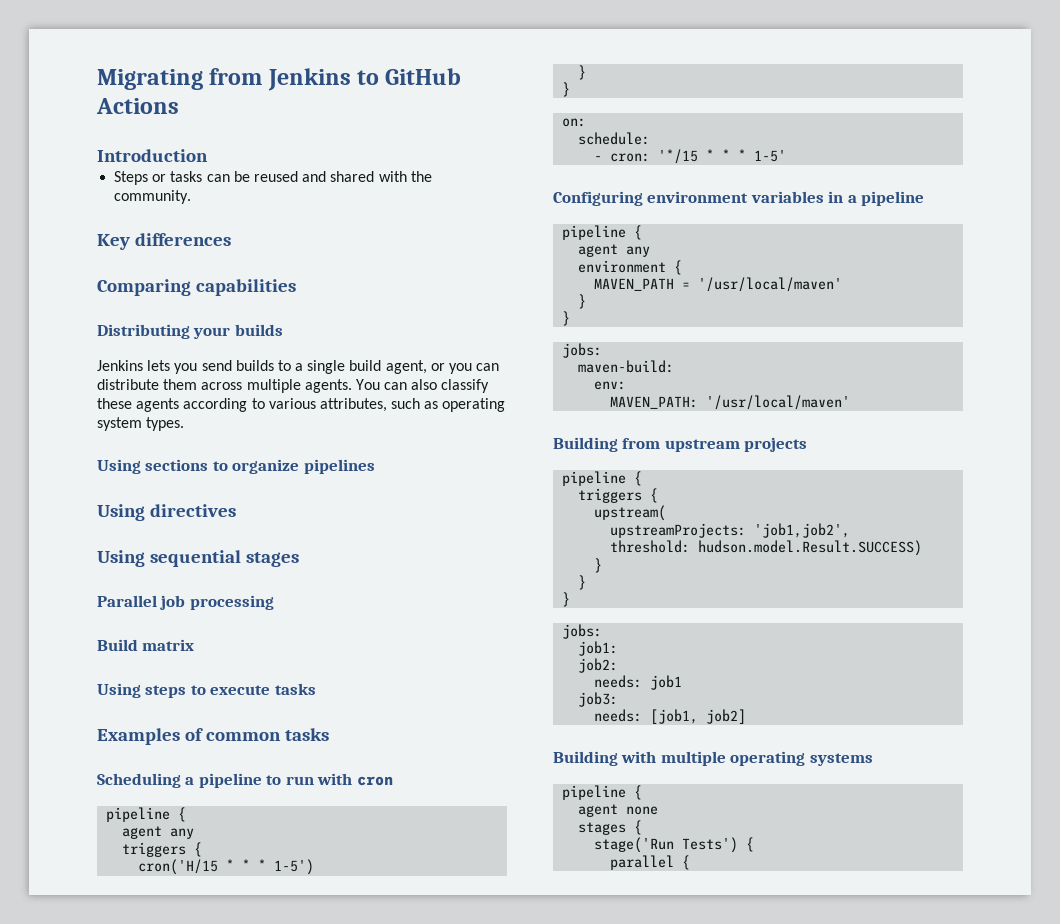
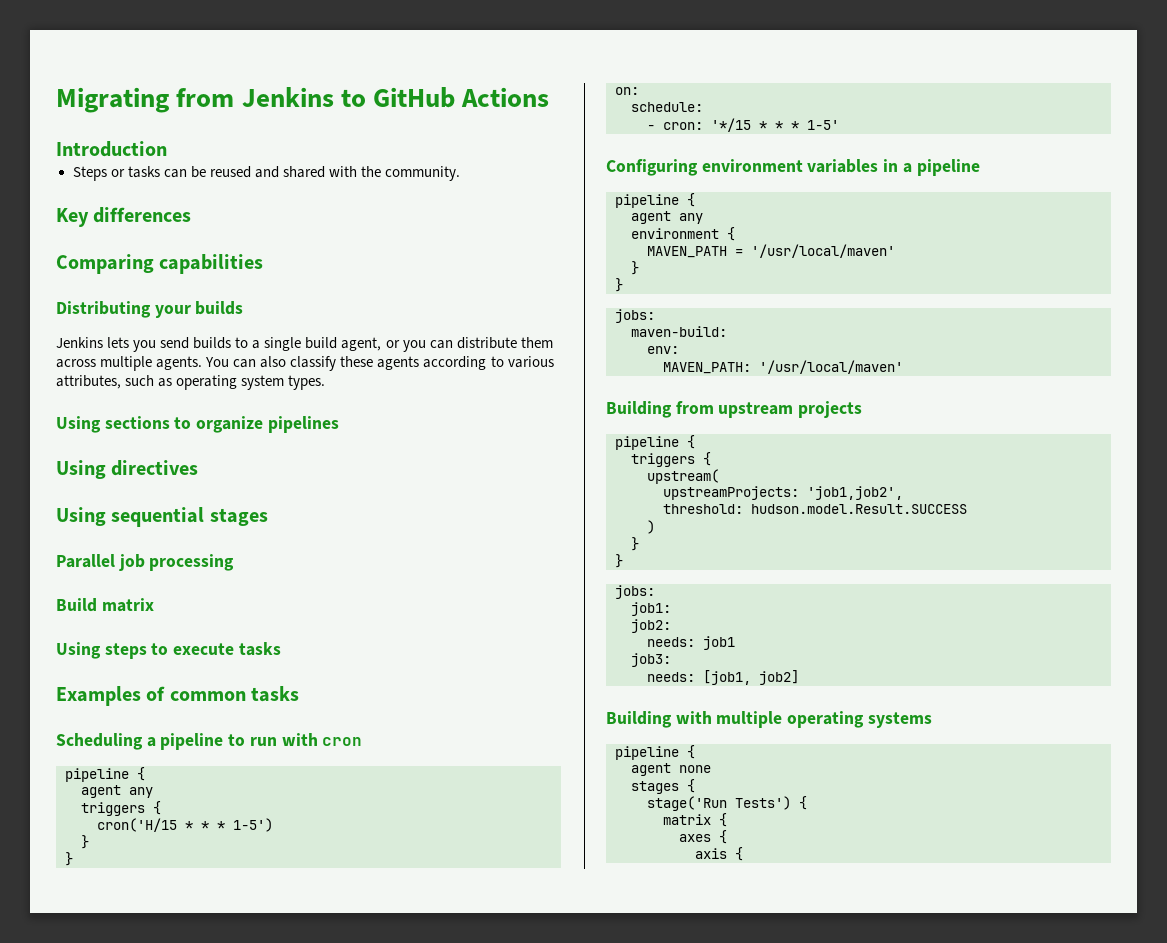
- threshold: hudson.model.Result.SUCCESS)
- }
+ threshold: hudson.model.Result.SUCCESS
+ )
- parallel {
+ matrix {
+ axes {
+ axis {

